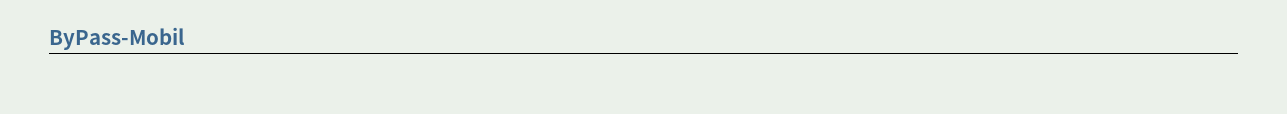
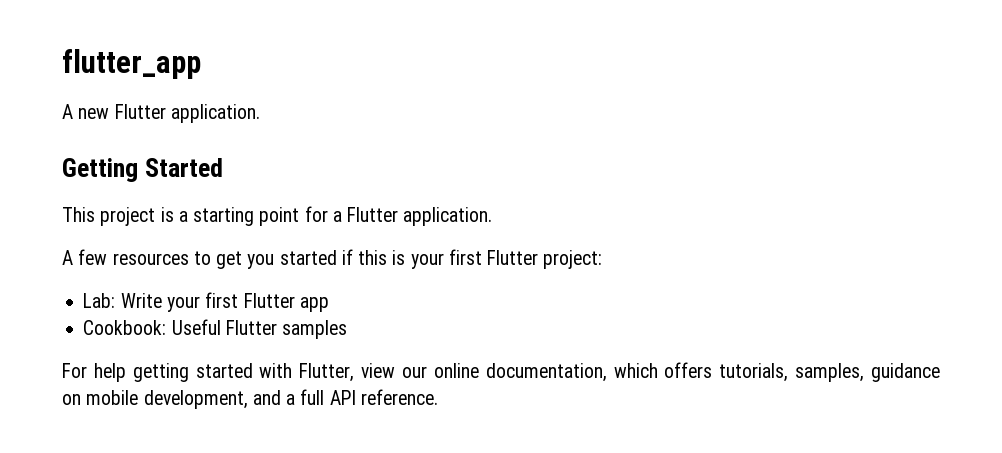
- ByPass-Mobil
+ flutter_app
+ A new Flutter application.
+ Getting Started
+ This project is a starting point for a Flutter application.
+ A few resources to get you started if this is your first Flutter project:
+ Lab: Write your first Flutter app
+ Cookbook: Useful Flutter samples
+ For help getting started with Flutter, view our online documentation, which offers tutorials, samples, guidance on mobile development, and a full API reference.

